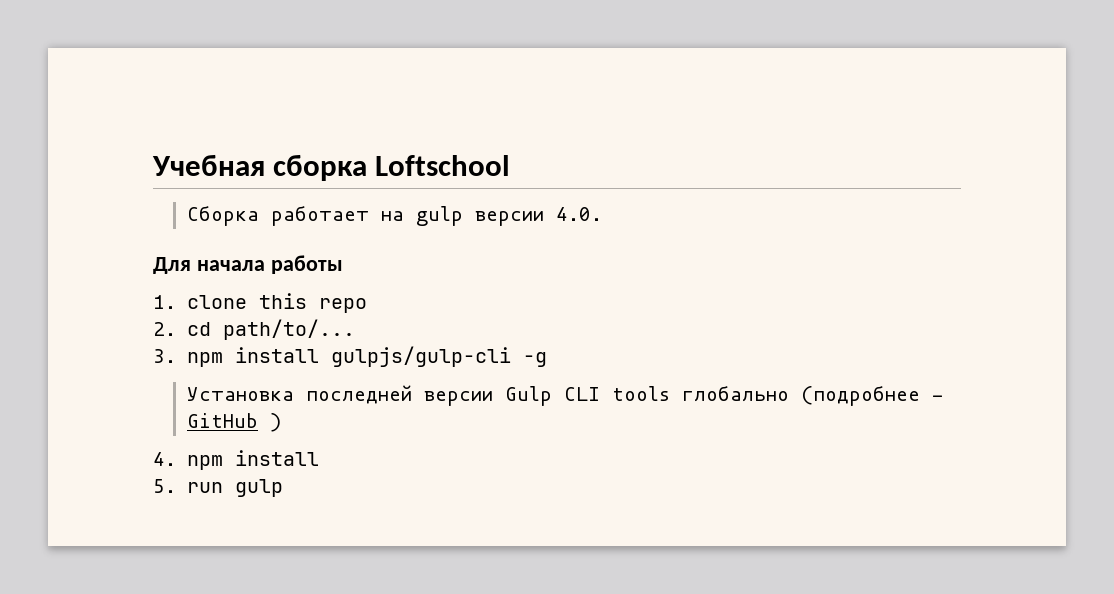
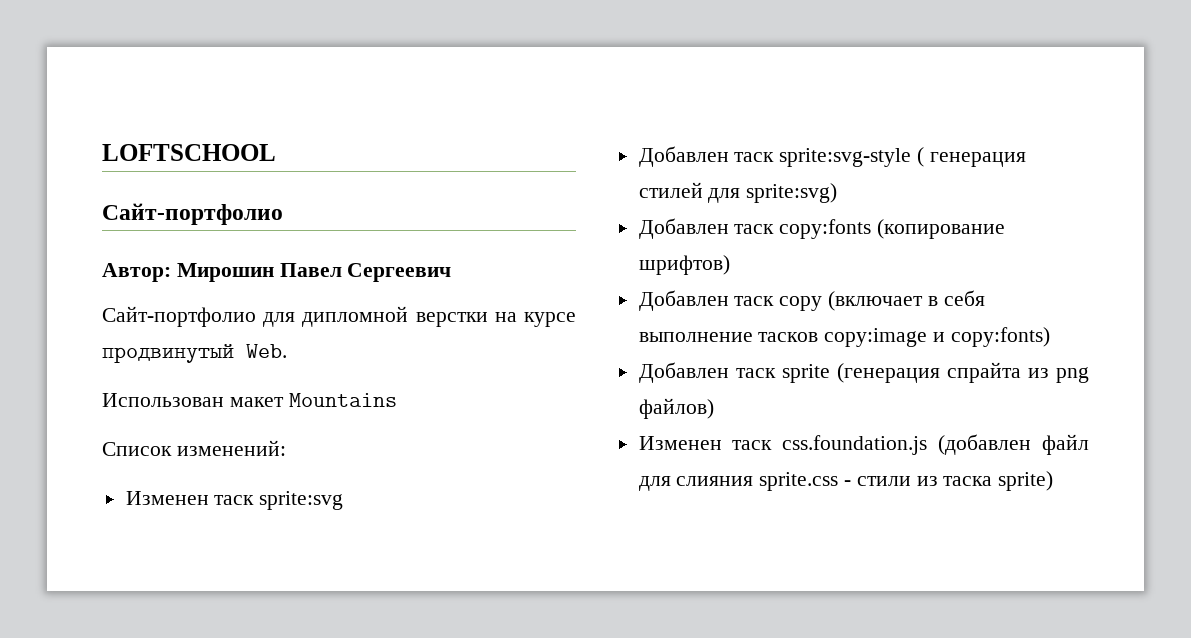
- Учебная сборка Loftschool
- Сборка работает на gulp версии 4.0.
- Для начала работы
- 1. clone this repo
- 2. cd path/to/...
- 3. npm install gulpjs/gulp-cli -g
- Установка последней версии Gulp CLI tools глобально (подробнее - GitHub )
- 4. npm install
- 5. run gulp
+ LOFTSCHOOL
+ Сайт-портфолио
+ Автор: Мирошин Павел Сергеевич
+ Сайт-портфолио для дипломной верстки на курсе продвинутый Web.
+ Использован макет Mountains
+ Список изменений:
+ Изменен таск sprite:svg
+ Добавлен таск sprite:svg-style ( генерация стилей для sprite:svg)
+ Добавлен таск copy:fonts (копирование шрифтов)
+ Добавлен таск copy (включает в себя выполнение тасков copy:image и copy:fonts)
+ Добавлен таск sprite (генерация спрайта из png файлов)
+ Изменен таск css.foundation.js (добавлен файл для слияния sprite.css - стили из таска sprite)

